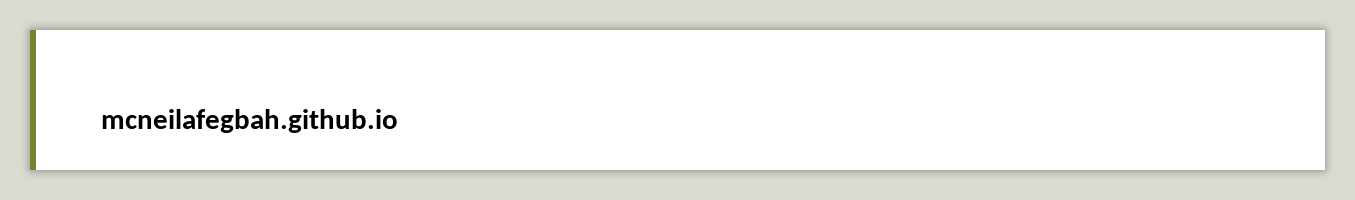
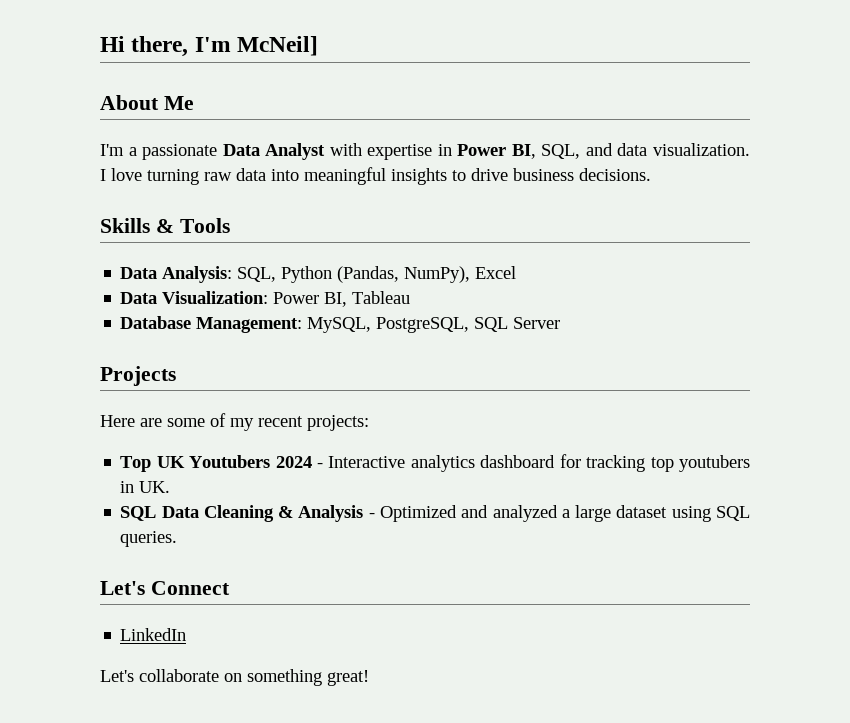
- mcneilafegbah.github.io
+ Hi there, I'm McNeil]
+ About Me
+ I'm a passionate Data Analyst with expertise in Power BI, SQL, and data visualization. I love turning raw data into meaningful insights to drive business decisions.
+ Skills & Tools
+ Data Analysis: SQL, Python (Pandas, NumPy), Excel
+ Data Visualization: Power BI, Tableau
+ Database Management: MySQL, PostgreSQL, SQL Server
+ Projects
+ Here are some of my recent projects:
+ Top UK Youtubers 2024 - Interactive analytics dashboard for tracking top youtubers in UK.
+ SQL Data Cleaning & Analysis - Optimized and analyzed a large dataset using SQL queries.
+ Let's Connect
+ LinkedIn
+ Let's collaborate on something great!

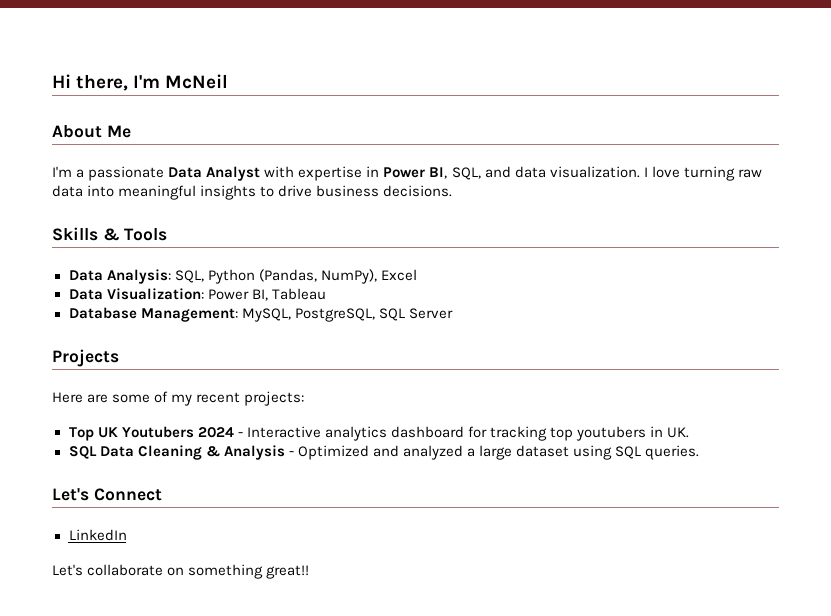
- Hi there, I'm McNeil]
+ Hi there, I'm McNeil
- Let's collaborate on something great!
+ Let's collaborate on something great!!

